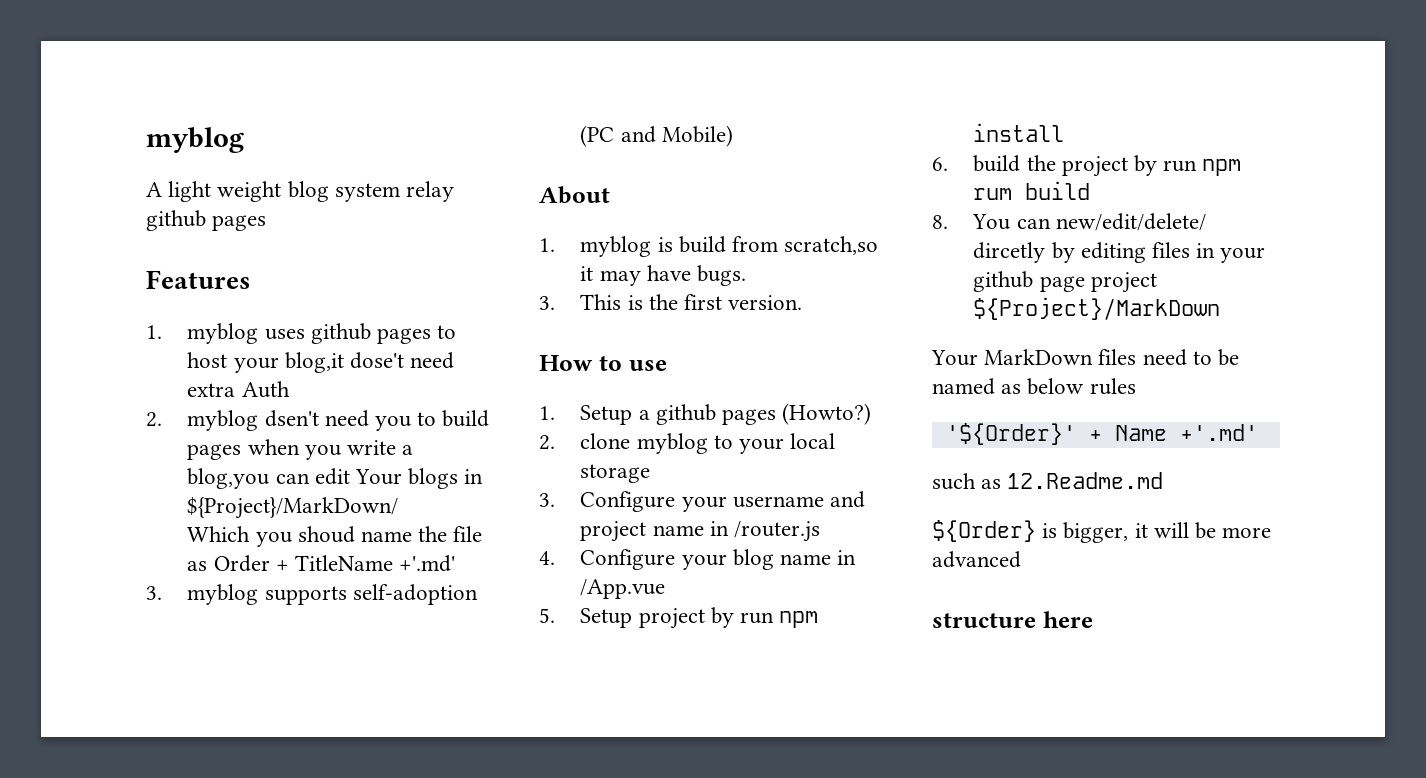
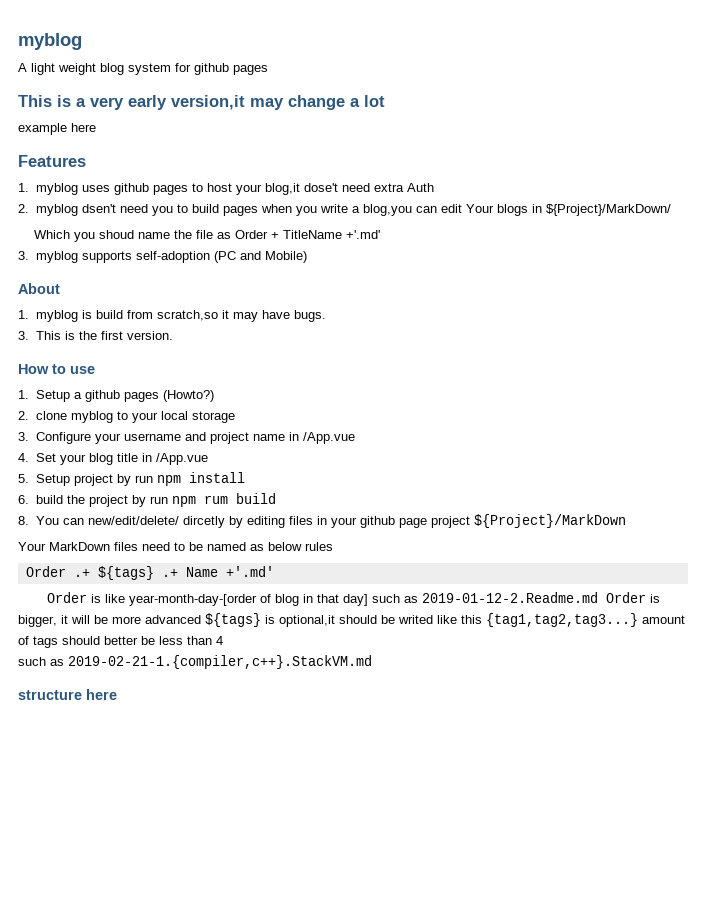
- A light weight blog system relay github pages
+ A light weight blog system for github pages
+ This is a very early version,it may change a lot
+ example here
- 3. Configure your username and project name in /router.js
+ 3. Configure your username and project name in /App.vue
- 4. Configure your blog name in /App.vue
+ 4. Set your blog title in /App.vue
- '${Order}' + Name +'.md'
- such as 12.Readme.md
- ${Order} is bigger, it will be more advanced
+ Order .+ ${tags} .+ Name +'.md'
+ Order is like year-month-day-[order of blog in that day] such as 2019-01-12-2.Readme.md Order is bigger, it will be more advanced ${tags} is optional,it should be writed like this {tag1,tag2,tag3...} amount of tags should better be less than 4
+ such as 2019-02-21-1.{compiler,c++}.StackVM.md

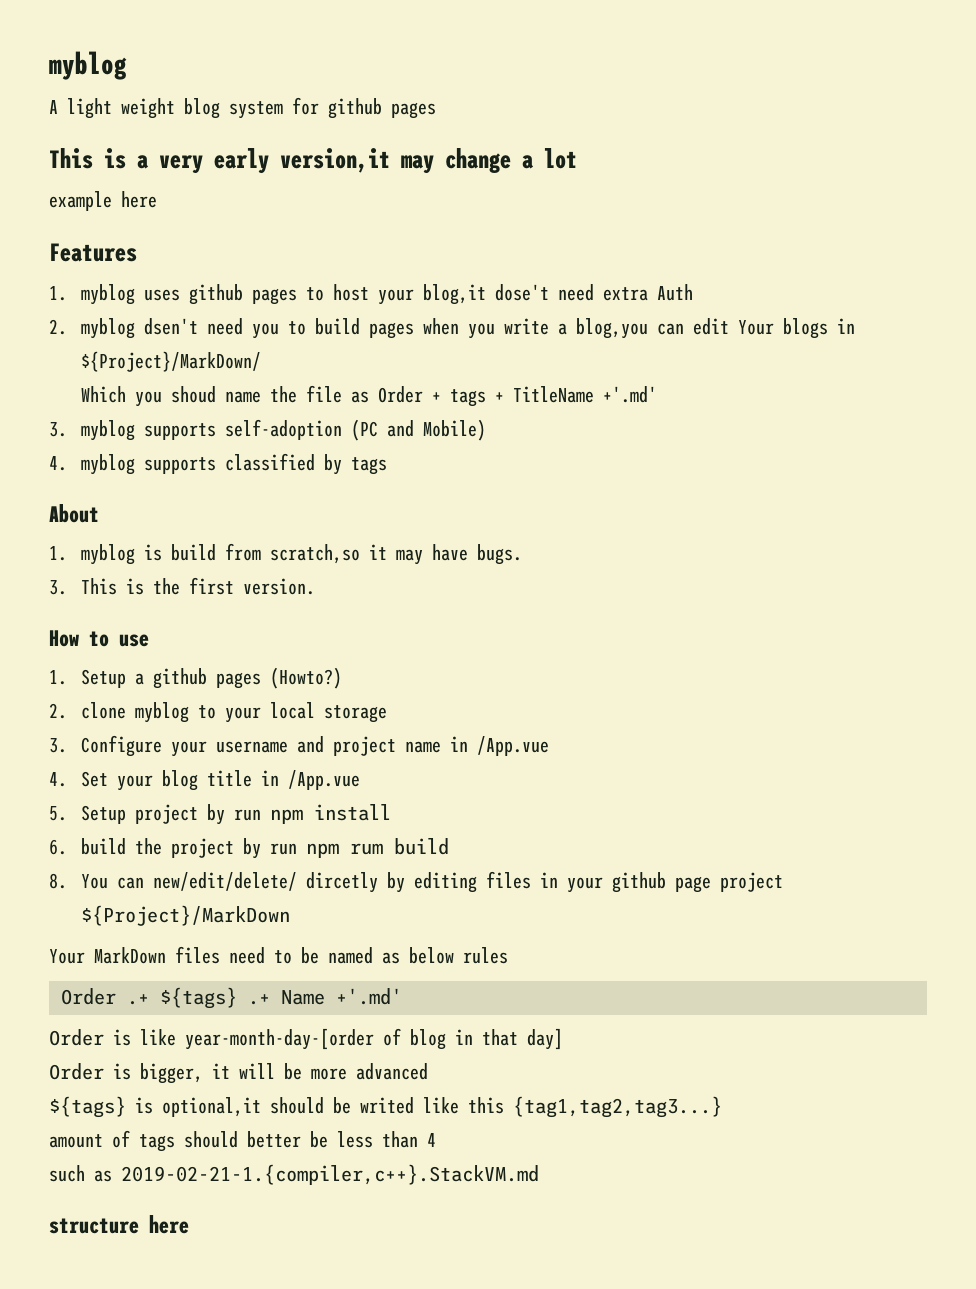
- Which you shoud name the file as Order + TitleName +'.md'
+ Which you shoud name the file as Order + tags + TitleName +'.md'
+ 4. myblog supports classified by tags
- Order is like year-month-day-[order of blog in that day] such as 2019-01-12-2.Readme.md Order is bigger, it will be more advanced ${tags} is optional,it should be writed like this {tag1,tag2,tag3...} amount of tags should better be less than 4
+ Order is like year-month-day-[order of blog in that day]
+ Order is bigger, it will be more advanced
+ ${tags} is optional,it should be writed like this {tag1,tag2,tag3...}
+ amount of tags should better be less than 4

